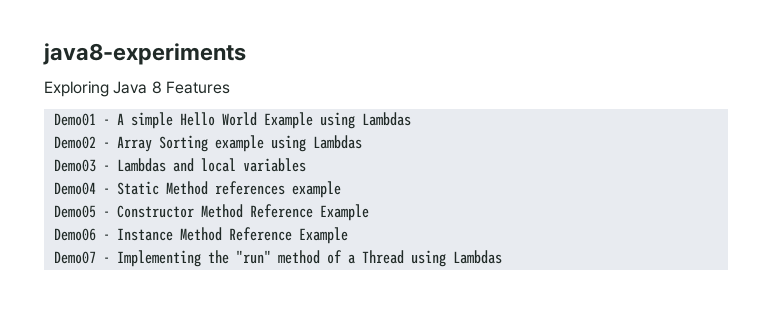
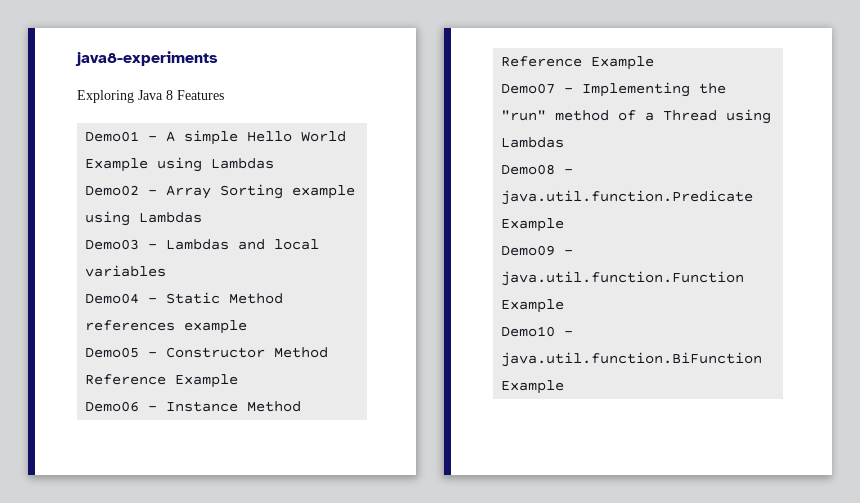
+ Demo08 - java.util.function.Predicate Example
+ Demo09 - java.util.function.Function Example
+ Demo10 - java.util.function.BiFunction Example

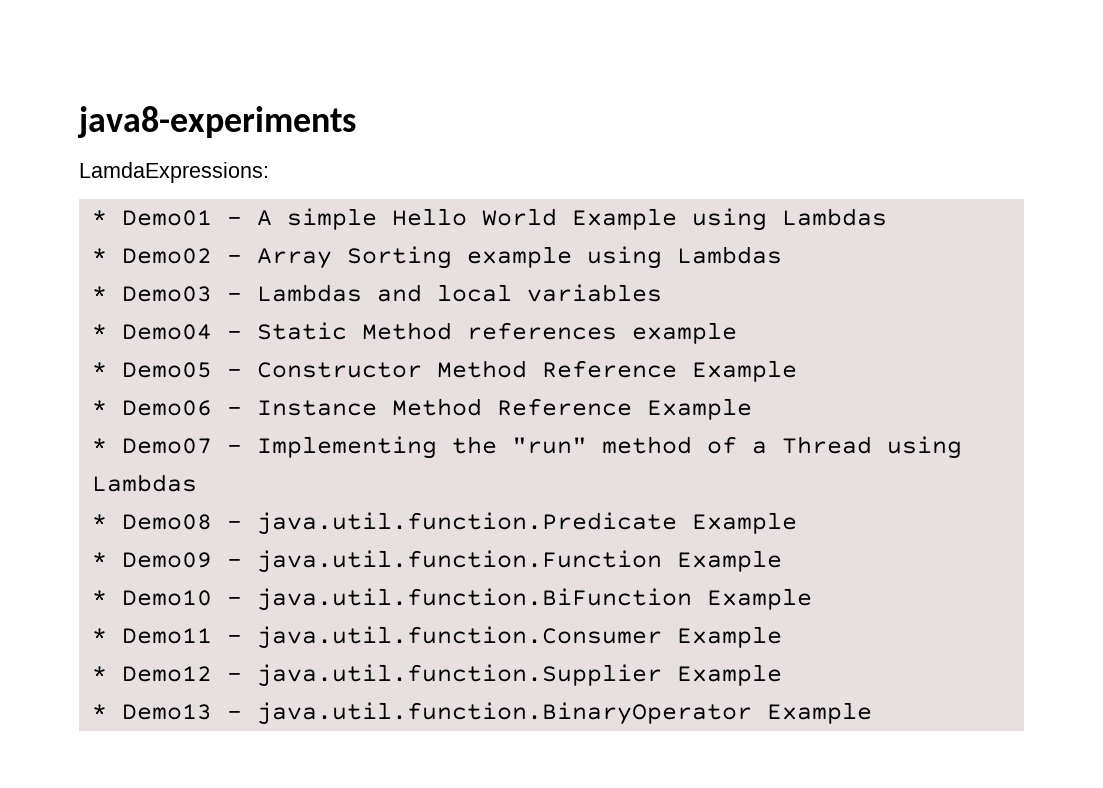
- Exploring Java 8 Features
- Demo01 - A simple Hello World Example using Lambdas
+ LamdaExpressions:
+ * Demo01 - A simple Hello World Example using Lambdas
- Demo02 - Array Sorting example using Lambdas
+ * Demo02 - Array Sorting example using Lambdas
- Demo03 - Lambdas and local variables
+ * Demo03 - Lambdas and local variables
- Demo04 - Static Method references example
+ * Demo04 - Static Method references example
- Demo05 - Constructor Method Reference Example
+ * Demo05 - Constructor Method Reference Example
- Demo06 - Instance Method Reference Example
+ * Demo06 - Instance Method Reference Example
- Demo07 - Implementing the "run" method of a Thread using Lambdas
+ * Demo07 - Implementing the "run" method of a Thread using Lambdas
- Demo08 - java.util.function.Predicate Example
+ * Demo08 - java.util.function.Predicate Example
- Demo09 - java.util.function.Function Example
+ * Demo09 - java.util.function.Function Example
- Demo10 - java.util.function.BiFunction Example
+ * Demo10 - java.util.function.BiFunction Example
+ * Demo11 - java.util.function.Consumer Example
+ * Demo12 - java.util.function.Supplier Example
+ * Demo13 - java.util.function.BinaryOperator Example

